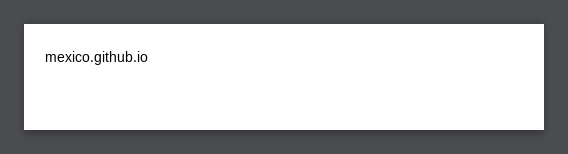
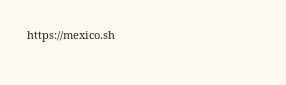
- mexico.github.io
+ https://mexico.sh

